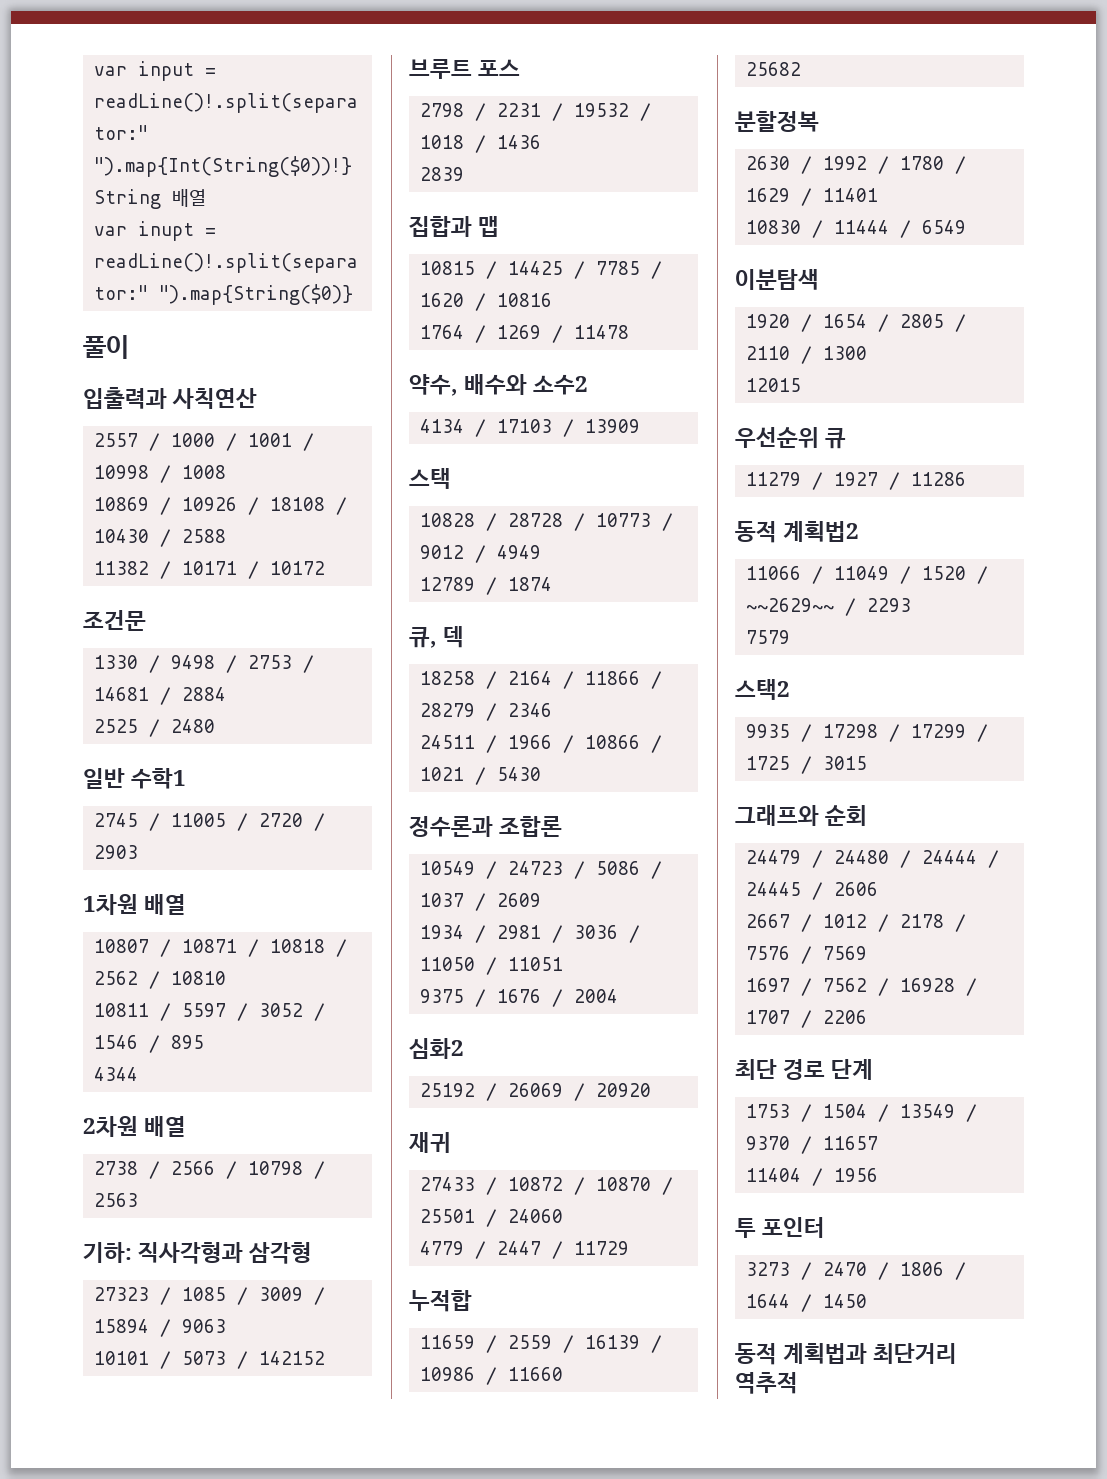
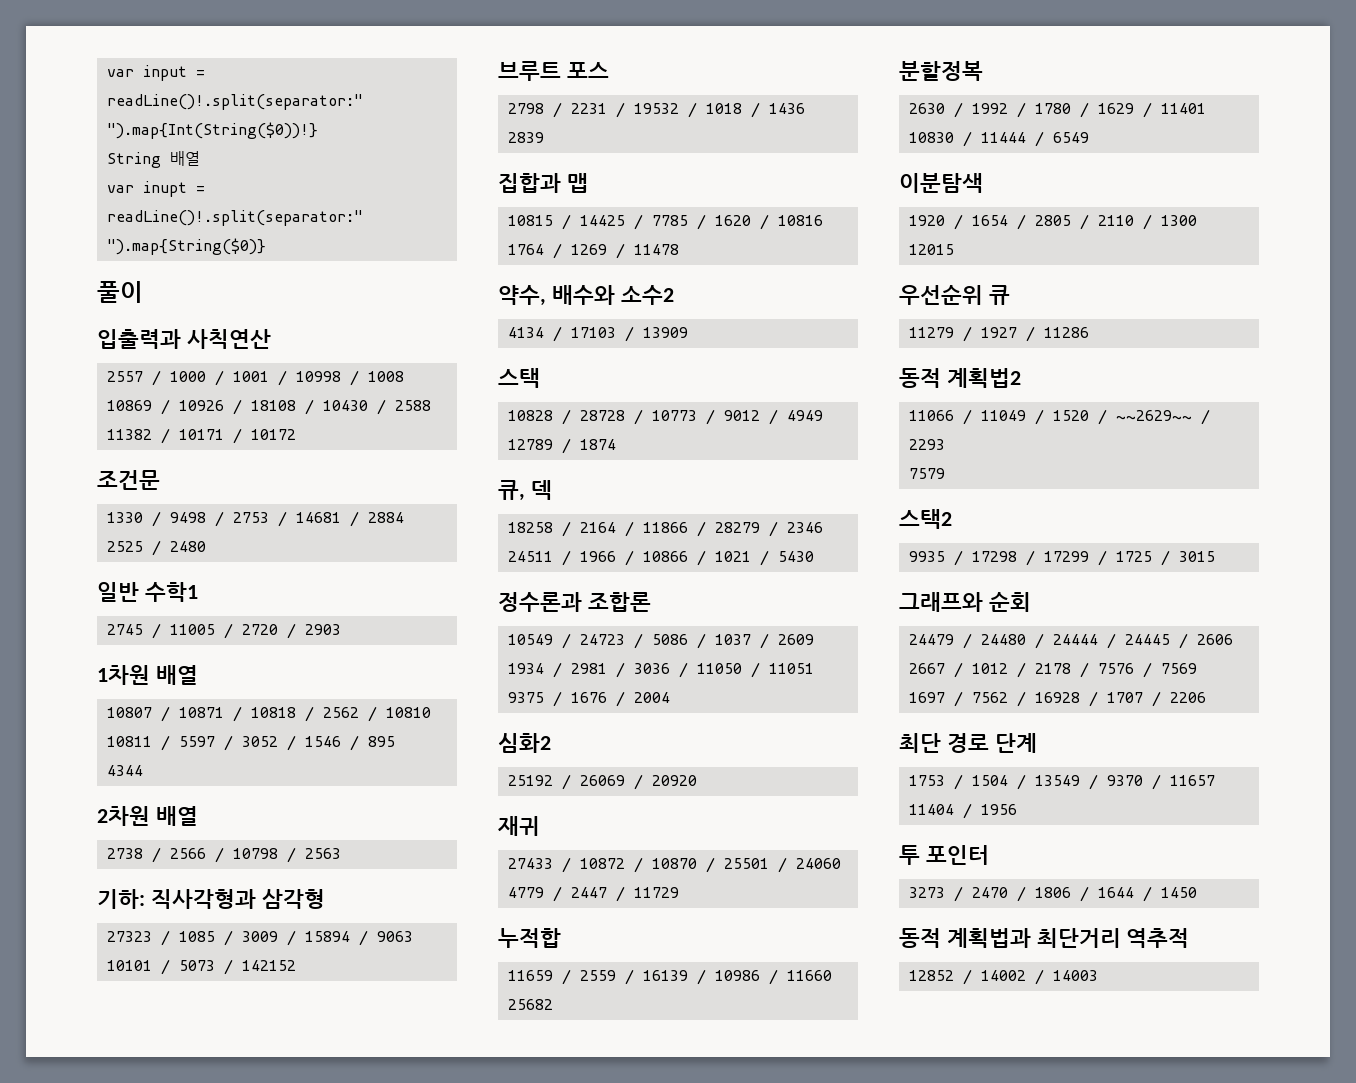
+ 12852 / 14002 / 14003

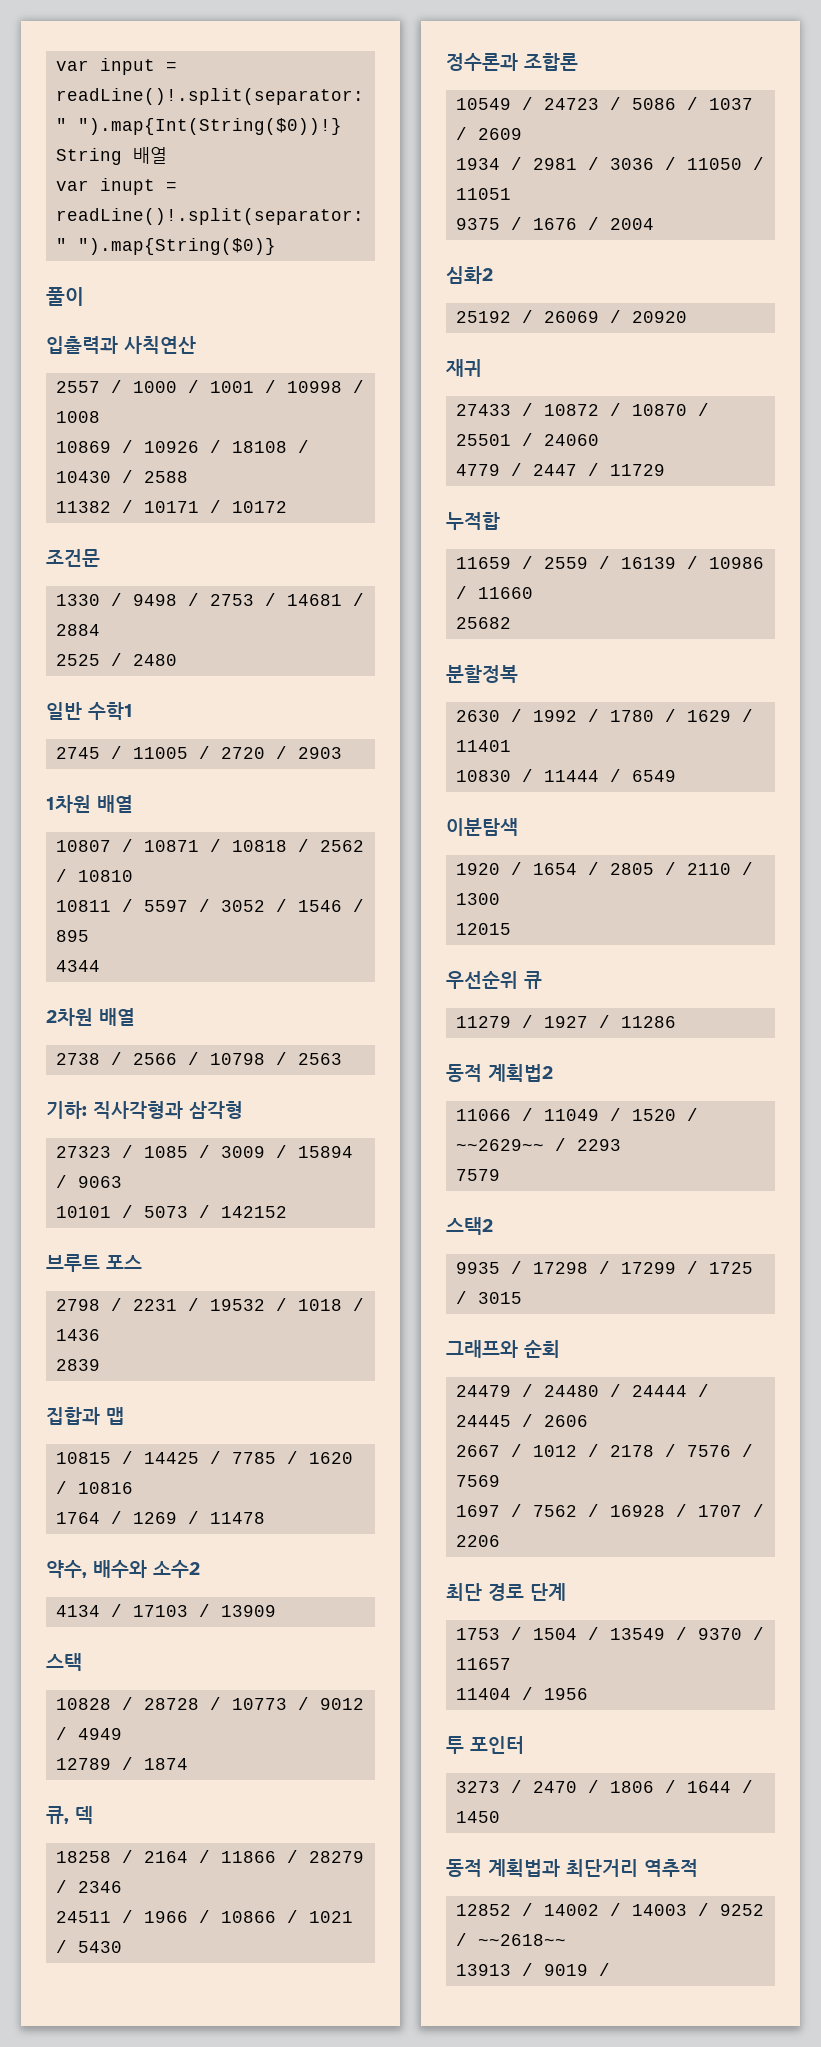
- 12852 / 14002 / 14003
+ 12852 / 14002 / 14003 / 9252 / ~~2618~~
+ 13913 / 9019 /

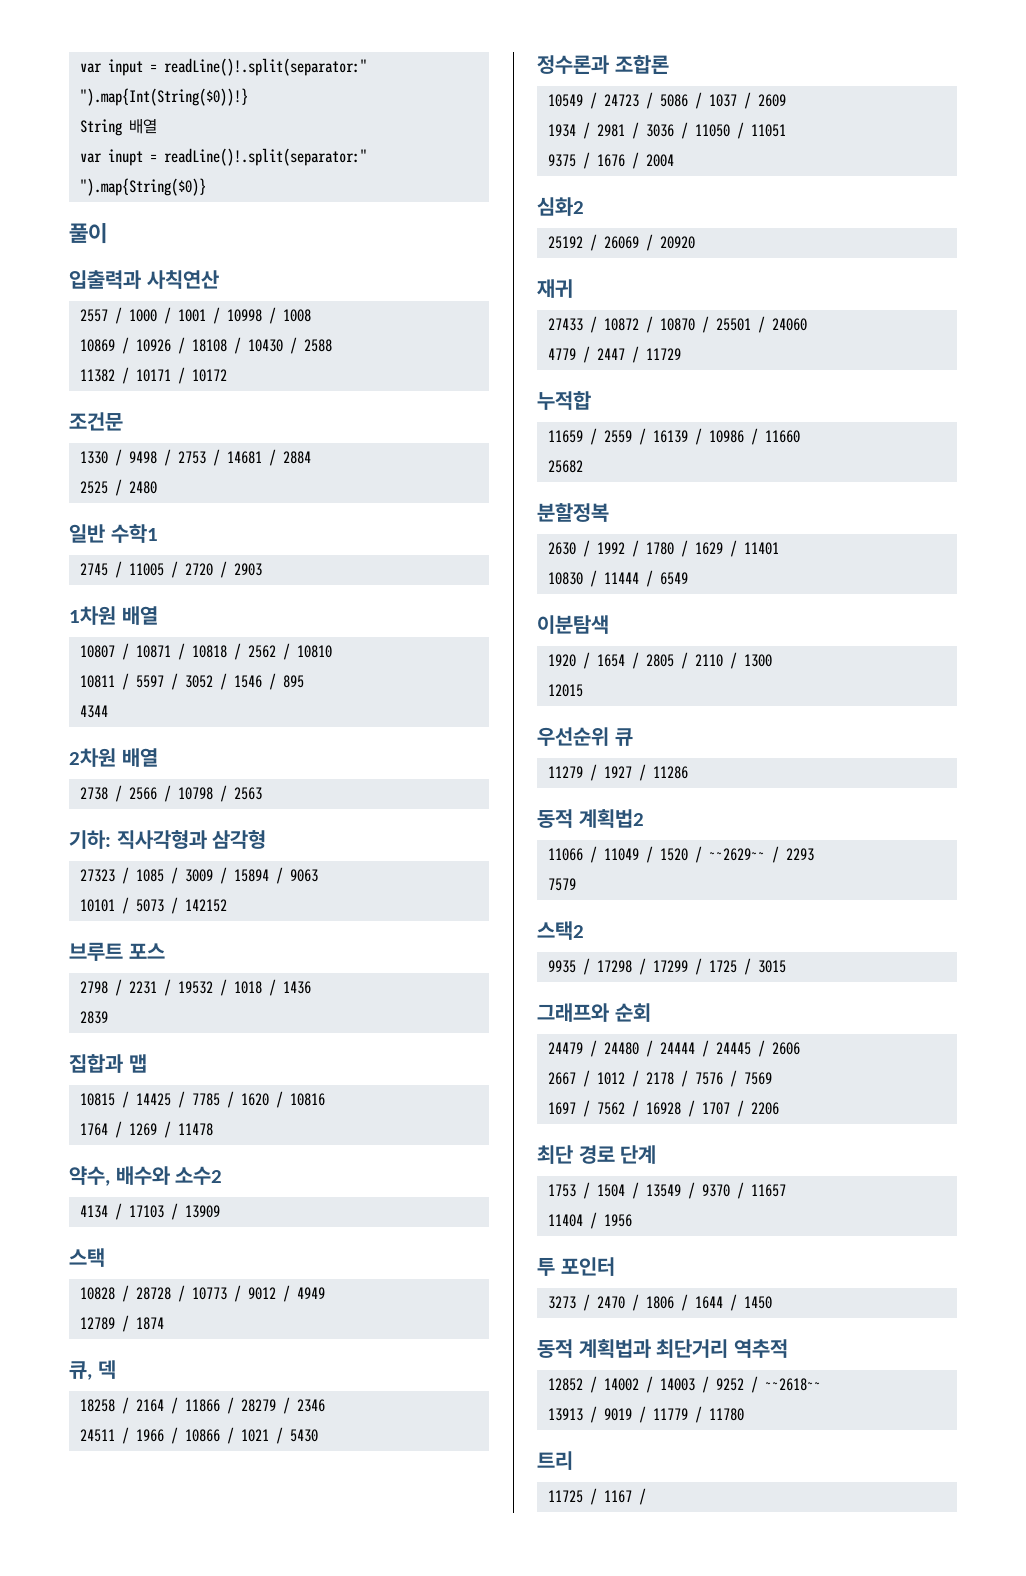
- 13913 / 9019 /
+ 13913 / 9019 / 11779 / 11780
+ 트리
+ 11725 / 1167 /

